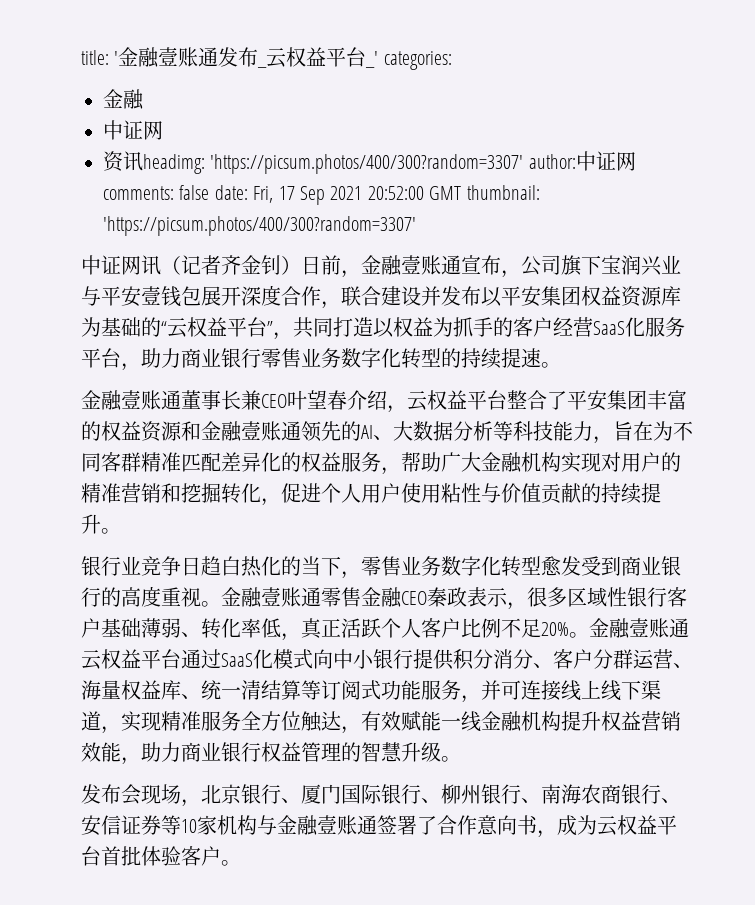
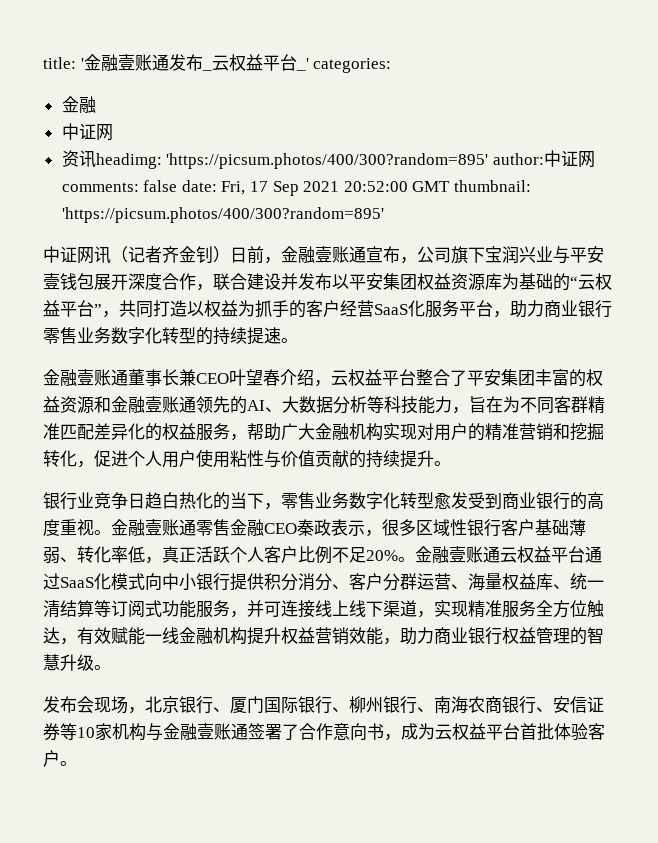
- 资讯headimg: 'https://picsum.photos/400/300?random=3307' author:中证网comments: false date: Fri, 17 Sep 2021 20:52:00 GMT thumbnail: 'https://picsum.photos/400/300?random=3307'
+ 资讯headimg: 'https://picsum.photos/400/300?random=895' author:中证网comments: false date: Fri, 17 Sep 2021 20:52:00 GMT thumbnail: 'https://picsum.photos/400/300?random=895'

